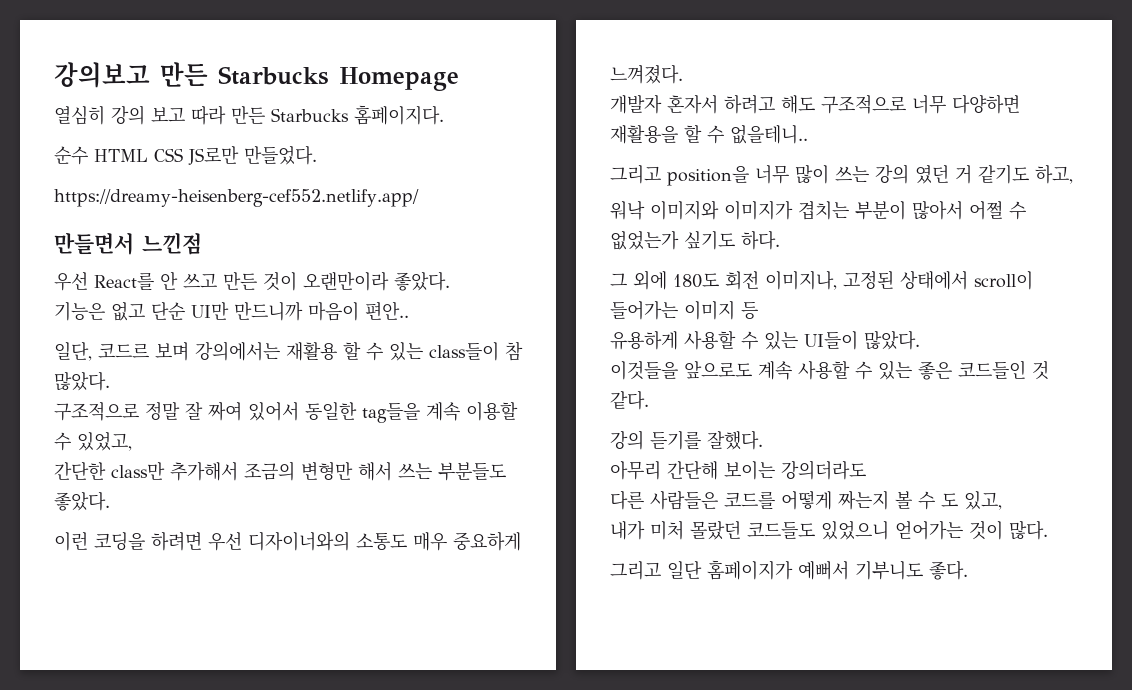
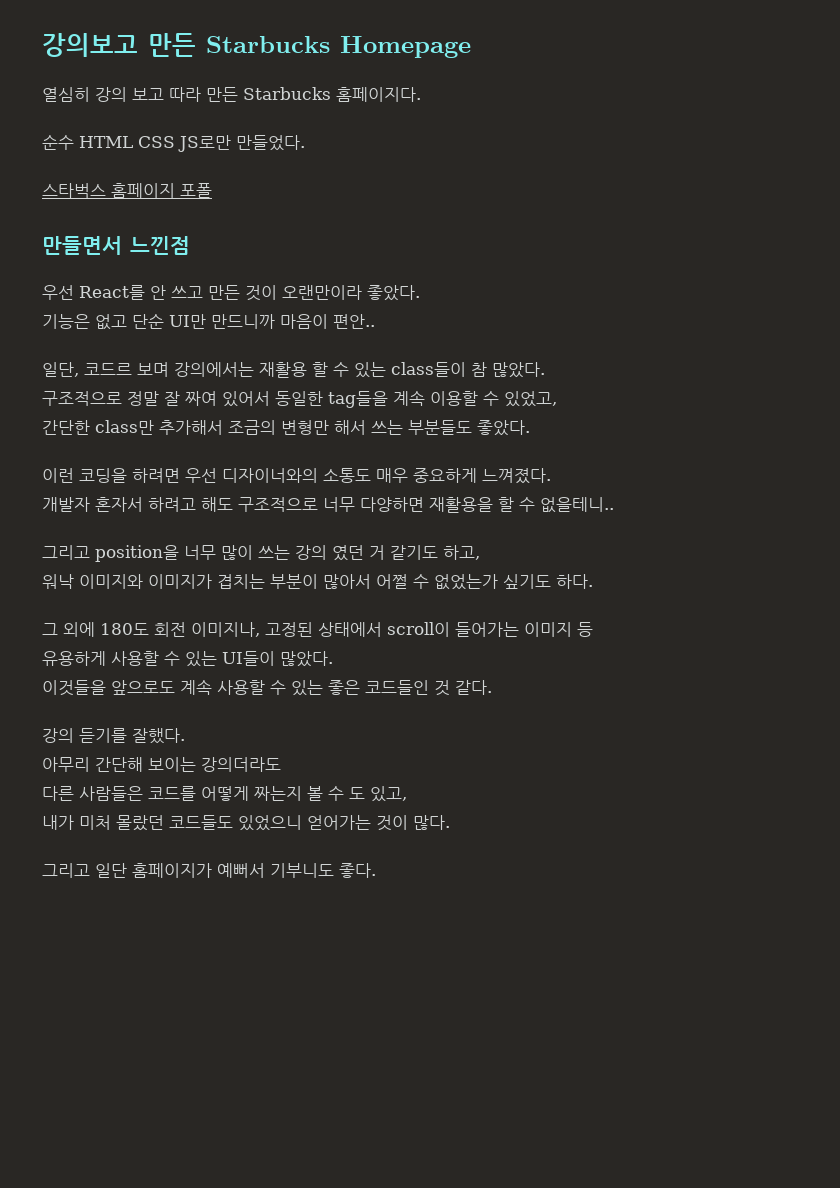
- https://dreamy-heisenberg-cef552.netlify.app/
+ 스타벅스 홈페이지 포폴

